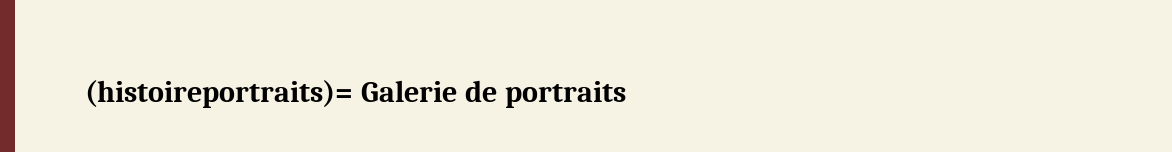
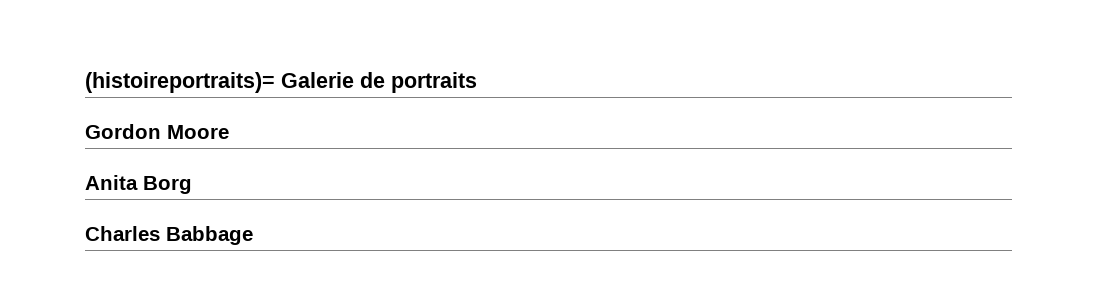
+ Gordon Moore
+ Anita Borg
+ Charles Babbage

